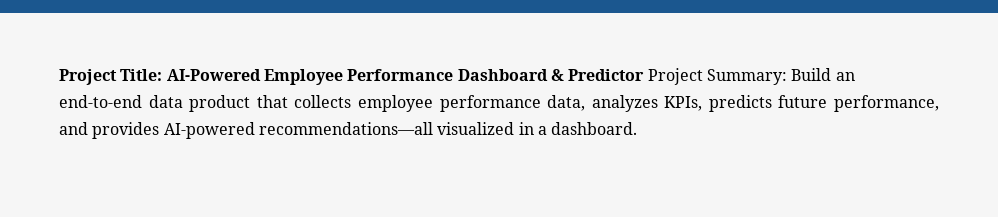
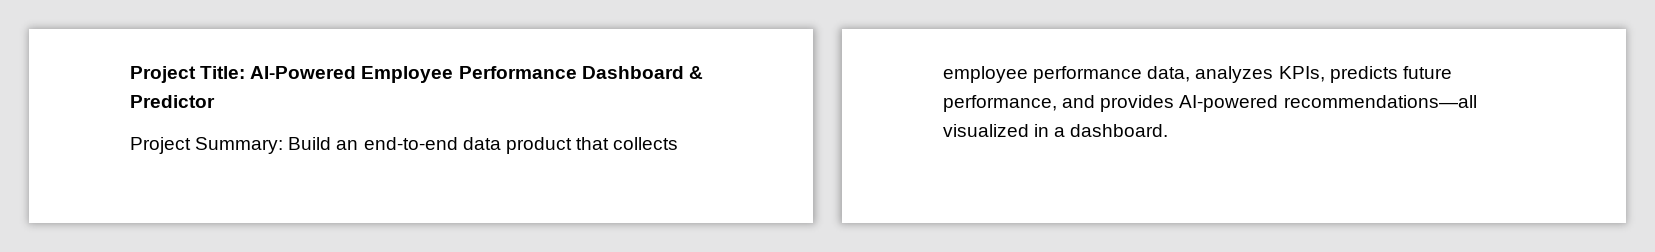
- Project Title: AI-Powered Employee Performance Dashboard & Predictor Project Summary: Build an end-to-end data product that collects employee performance data, analyzes KPIs, predicts future performance, and provides AI-powered recommendations—all visualized in a dashboard.
+ Project Title: AI-Powered Employee Performance Dashboard & Predictor
+ Project Summary: Build an end-to-end data product that collects employee performance data, analyzes KPIs, predicts future performance, and provides AI-powered recommendations—all visualized in a dashboard.

